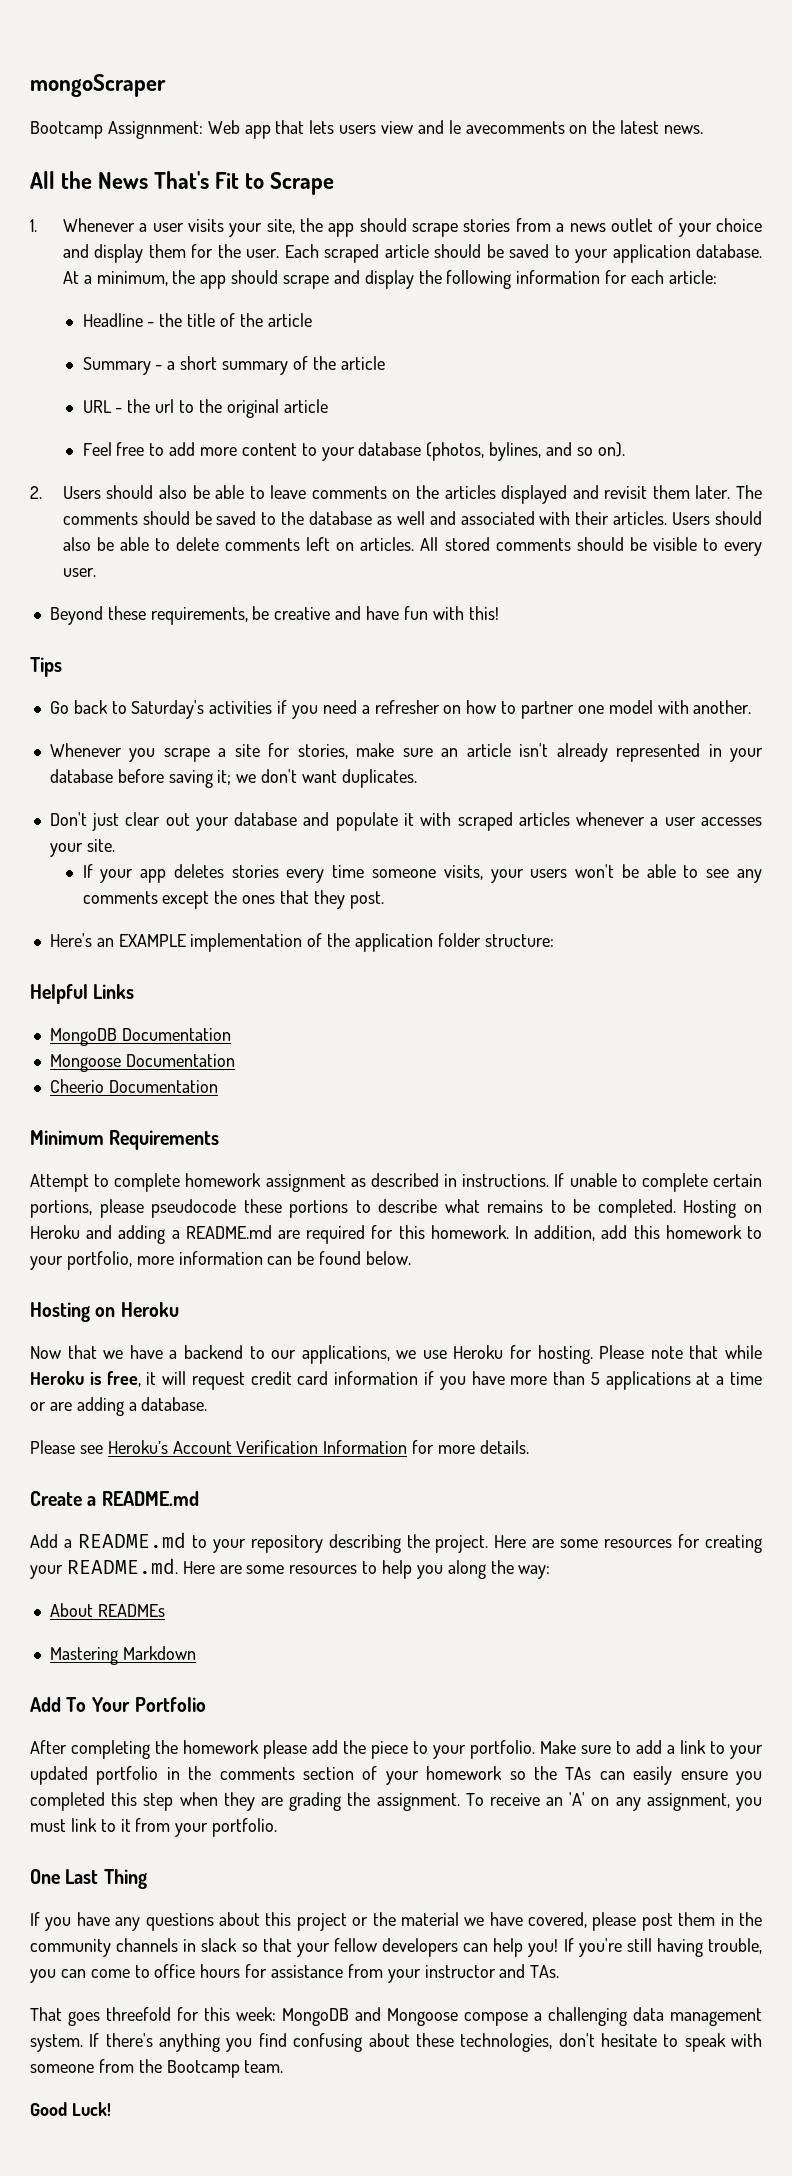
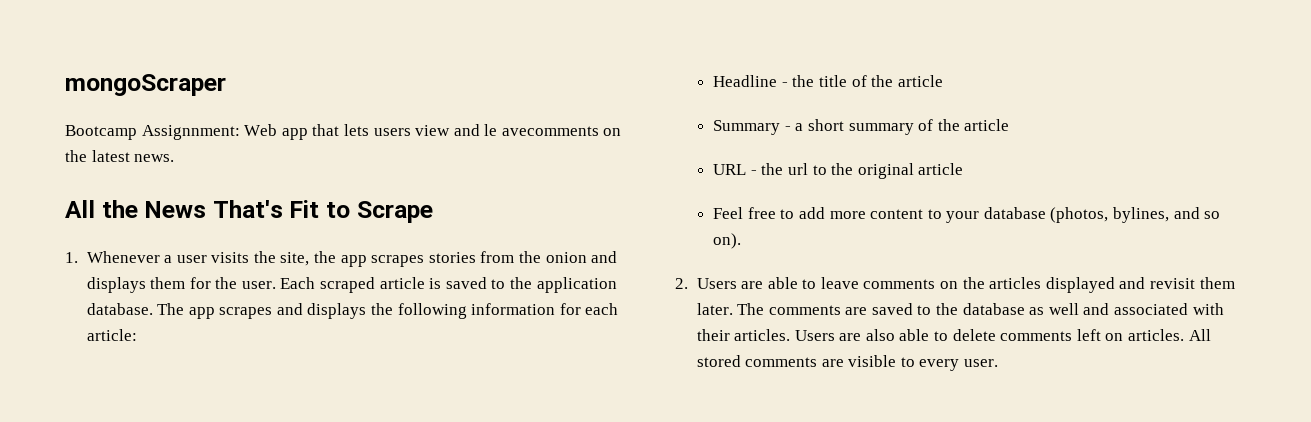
- 1. Whenever a user visits your site, the app should scrape stories from a news outlet of your choice and display them for the user.
+ 1. Whenever a user visits the site, the app scrapes stories from the onion and displays them for the user.
- Each scraped article should be saved to your application database.
+ Each scraped article is saved to the application database.
- At a minimum, the app should scrape and display the following information for each article:
+ The app scrapes and displays the following information for each article:
- 2. Users should also be able to leave comments on the articles displayed and revisit them later.
+ 2. Users are able to leave comments on the articles displayed and revisit them later.
- The comments should be saved to the database as well and associated with their articles.
+ The comments are saved to the database as well and associated with their articles.
- Users should also be able to delete comments left on articles.
+ Users are also able to delete comments left on articles.
- All stored comments should be visible to every user.
+ All stored comments are visible to every user.
- Beyond these requirements, be creative and have fun with this!
- Tips
- Go back to Saturday's activities if you need a refresher on how to partner one model with another.
- Whenever you scrape a site for stories, make sure an article isn't already represented in your database before saving it; we don't want duplicates.
- Don't just clear out your database and populate it with scraped articles whenever a user accesses your site.
- If your app deletes stories every time someone visits, your users won't be able to see any comments except the ones that they post.
- Here's an EXAMPLE implementation of the application folder structure:
- Helpful Links
- MongoDB Documentation
- Mongoose Documentation
- Cheerio Documentation
- Minimum Requirements
- Attempt to complete homework assignment as described in instructions. If unable to complete certain portions, please pseudocode these portions to describe what remains to be completed. Hosting on Heroku and adding a README.md are required for this homework. In addition, add this homework to your portfolio, more information can be found below.
- Hosting on Heroku
- Now that we have a backend to our applications, we use Heroku for hosting. Please note that while Heroku is free, it will request credit card information if you have more than 5 applications at a time or are adding a database.
- Please see Heroku’s Account Verification Information for more details.
- Create a README.md
- Add a README.md to your repository describing the project. Here are some resources for creating your README.md. Here are some resources to help you along the way:
- About READMEs
- Mastering Markdown
- Add To Your Portfolio
- After completing the homework please add the piece to your portfolio. Make sure to add a link to your updated portfolio in the comments section of your homework so the TAs can easily ensure you completed this step when they are grading the assignment. To receive an 'A' on any assignment, you must link to it from your portfolio.
- One Last Thing
- If you have any questions about this project or the material we have covered, please post them in the community channels in slack so that your fellow developers can help you! If you're still having trouble, you can come to office hours for assistance from your instructor and TAs.
- That goes threefold for this week: MongoDB and Mongoose compose a challenging data management system. If there's anything you find confusing about these technologies, don't hesitate to speak with someone from the Bootcamp team.
- Good Luck!

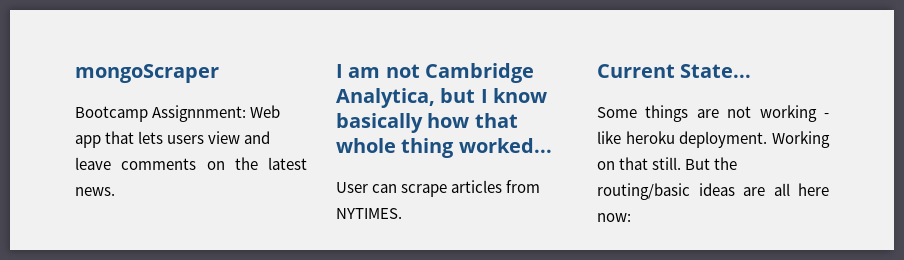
- Bootcamp Assignnment: Web app that lets users view and le avecomments on the latest news.
+ Bootcamp Assignnment: Web app that lets users view and leave comments on the latest news.
- All the News That's Fit to Scrape
- 1. Whenever a user visits the site, the app scrapes stories from the onion and displays them for the user. Each scraped article is saved to the application database. The app scrapes and displays the following information for each article:
- Headline - the title of the article
- Summary - a short summary of the article
- URL - the url to the original article
- Feel free to add more content to your database (photos, bylines, and so on).
- 2. Users are able to leave comments on the articles displayed and revisit them later. The comments are saved to the database as well and associated with their articles. Users are also able to delete comments left on articles. All stored comments are visible to every user.
+ I am not Cambridge Analytica, but I know basically how that whole thing worked...
+ User can scrape articles from NYTIMES.
+ Current State...
+ Some things are not working - like heroku deployment. Working on that still. But the routing/basic ideas are all here now:

